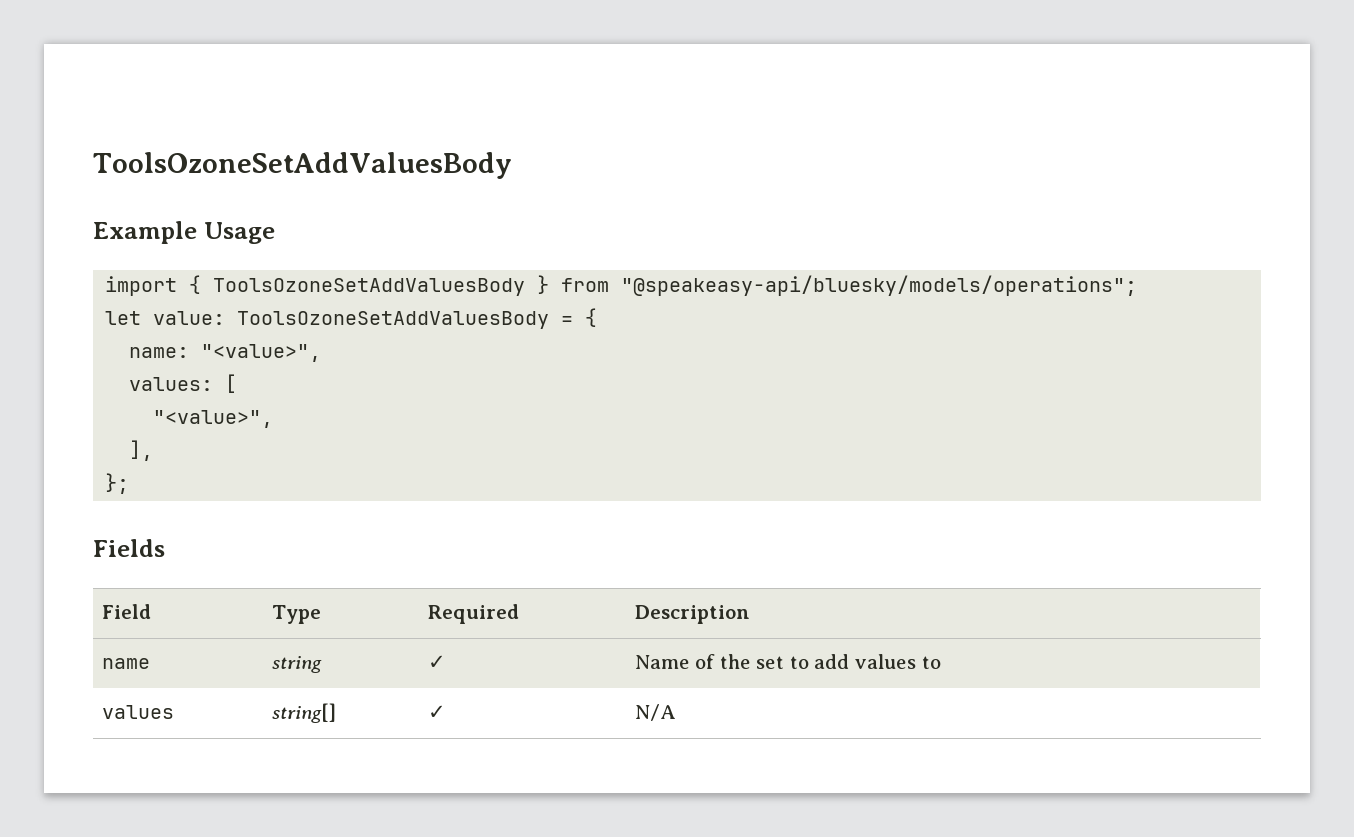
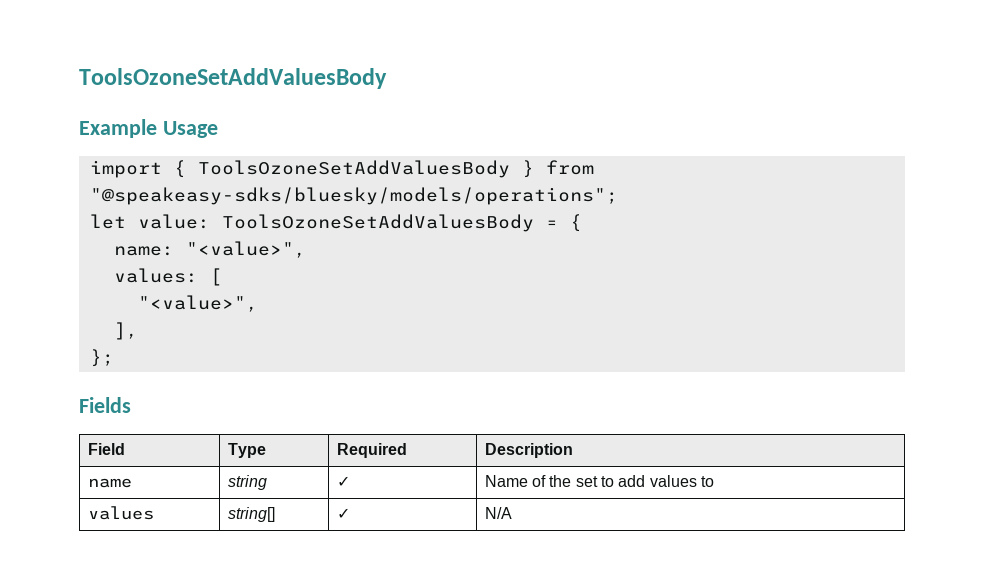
- import { ToolsOzoneSetAddValuesBody } from "@speakeasy-api/bluesky/models/operations";
+ import { ToolsOzoneSetAddValuesBody } from "@speakeasy-sdks/bluesky/models/operations";

